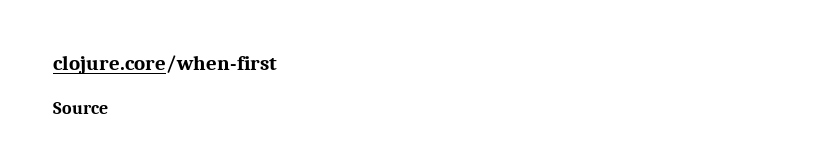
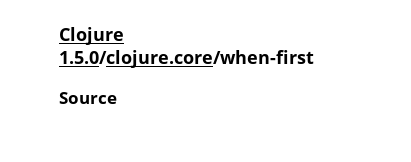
- clojure.core/when-first
+ Clojure 1.5.0/clojure.core/when-first

